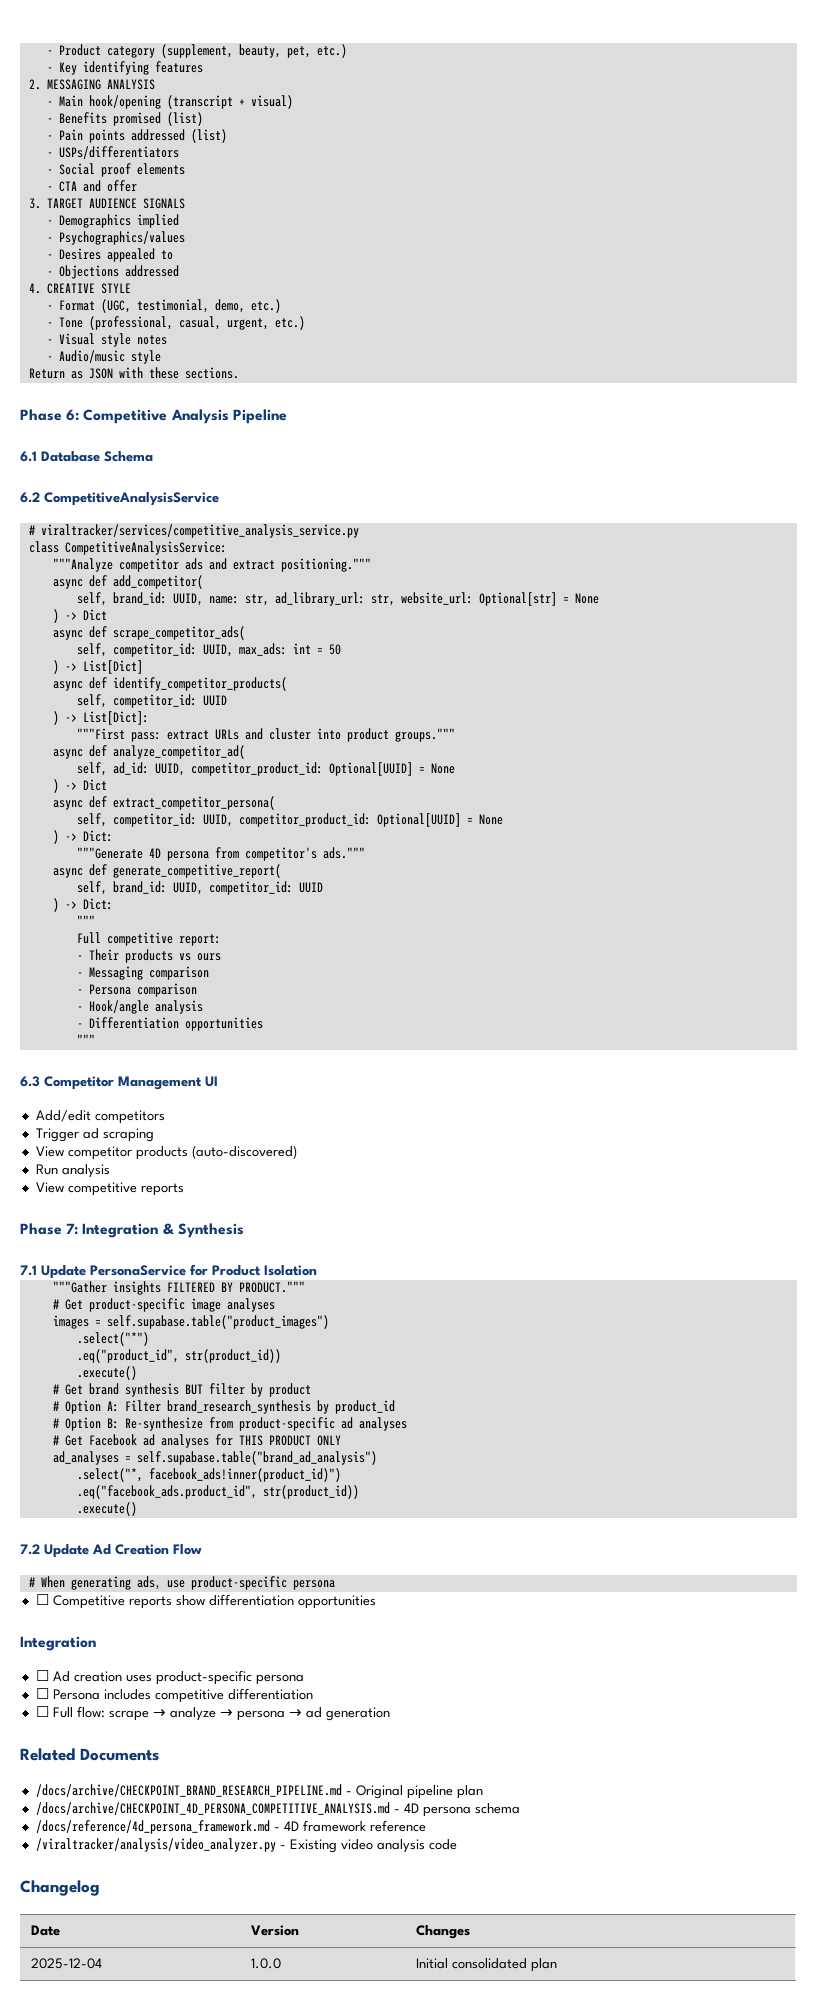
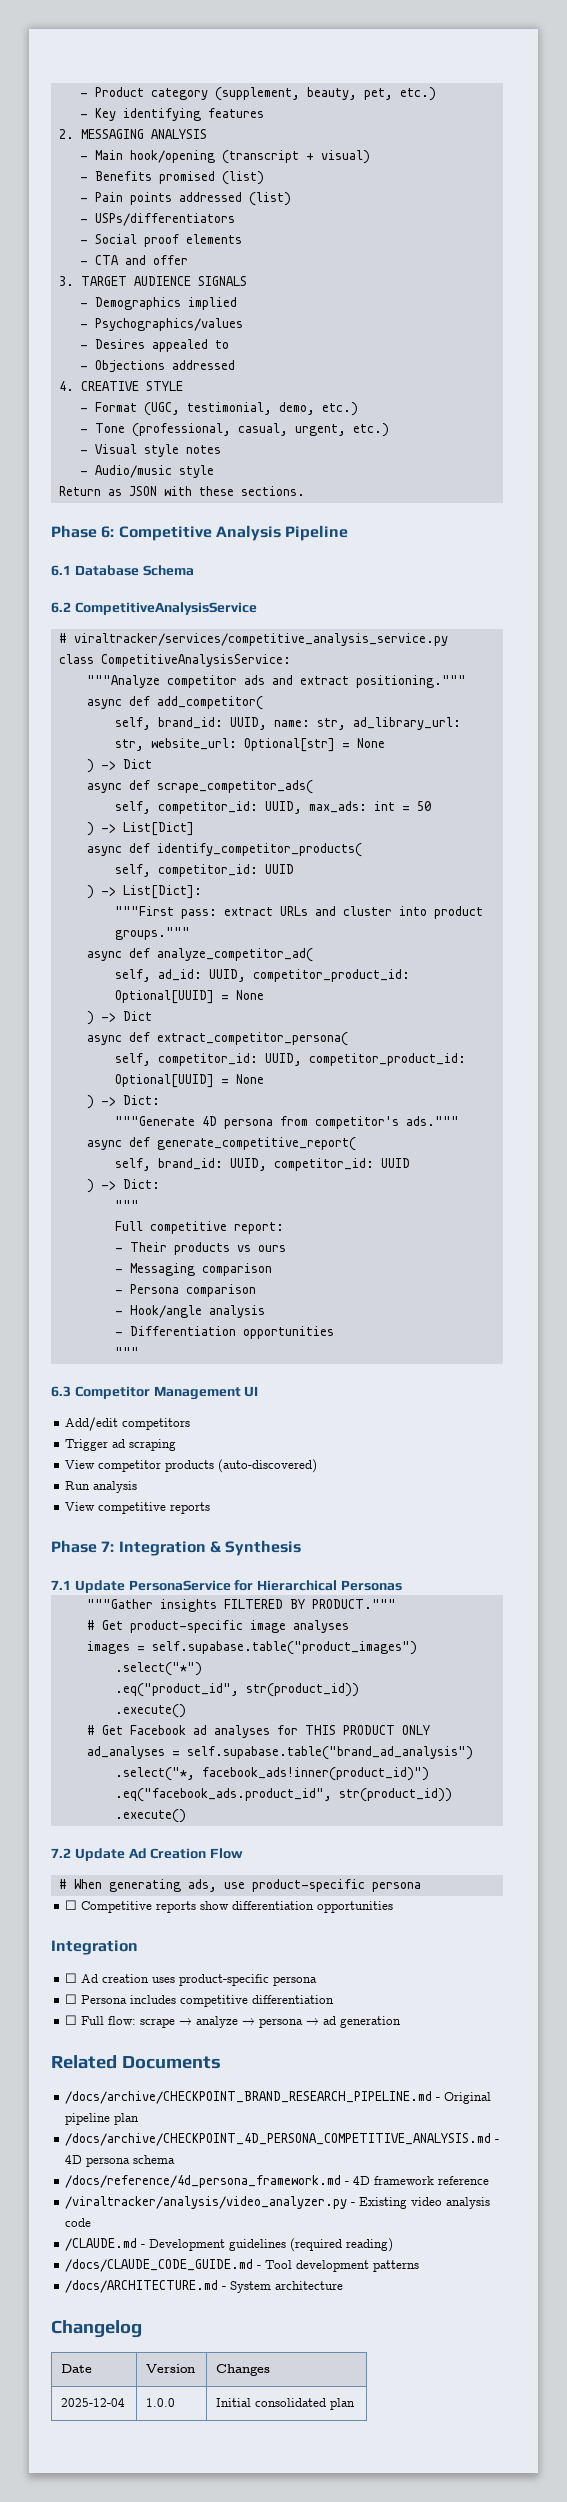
- 7.1 Update PersonaService for Product Isolation
+ 7.1 Update PersonaService for Hierarchical Personas
- # Get brand synthesis BUT filter by product
- # Option A: Filter brand_research_synthesis by product_id
- # Option B: Re-synthesize from product-specific ad analyses
+ /CLAUDE.md - Development guidelines (required reading)
+ /docs/CLAUDE_CODE_GUIDE.md - Tool development patterns
+ /docs/ARCHITECTURE.md - System architecture

